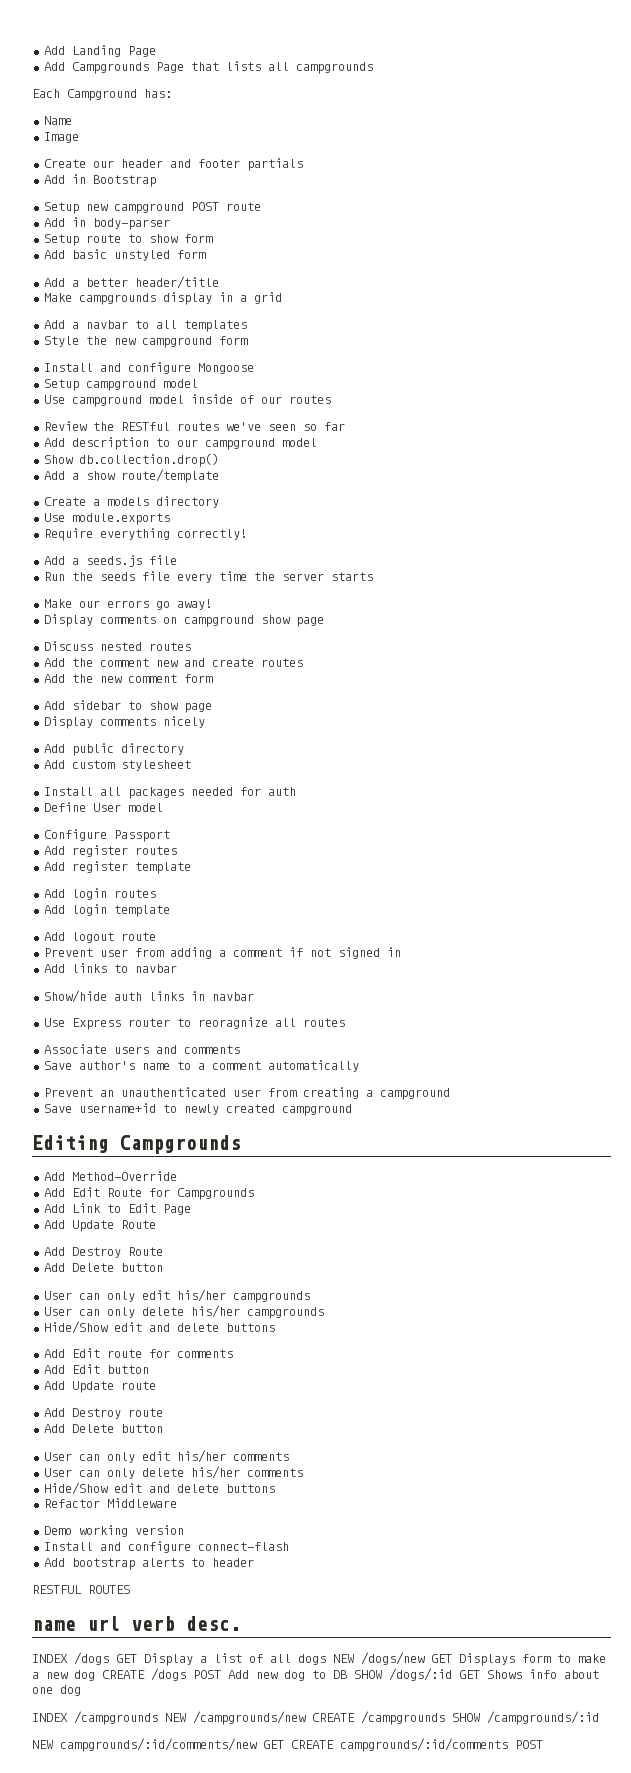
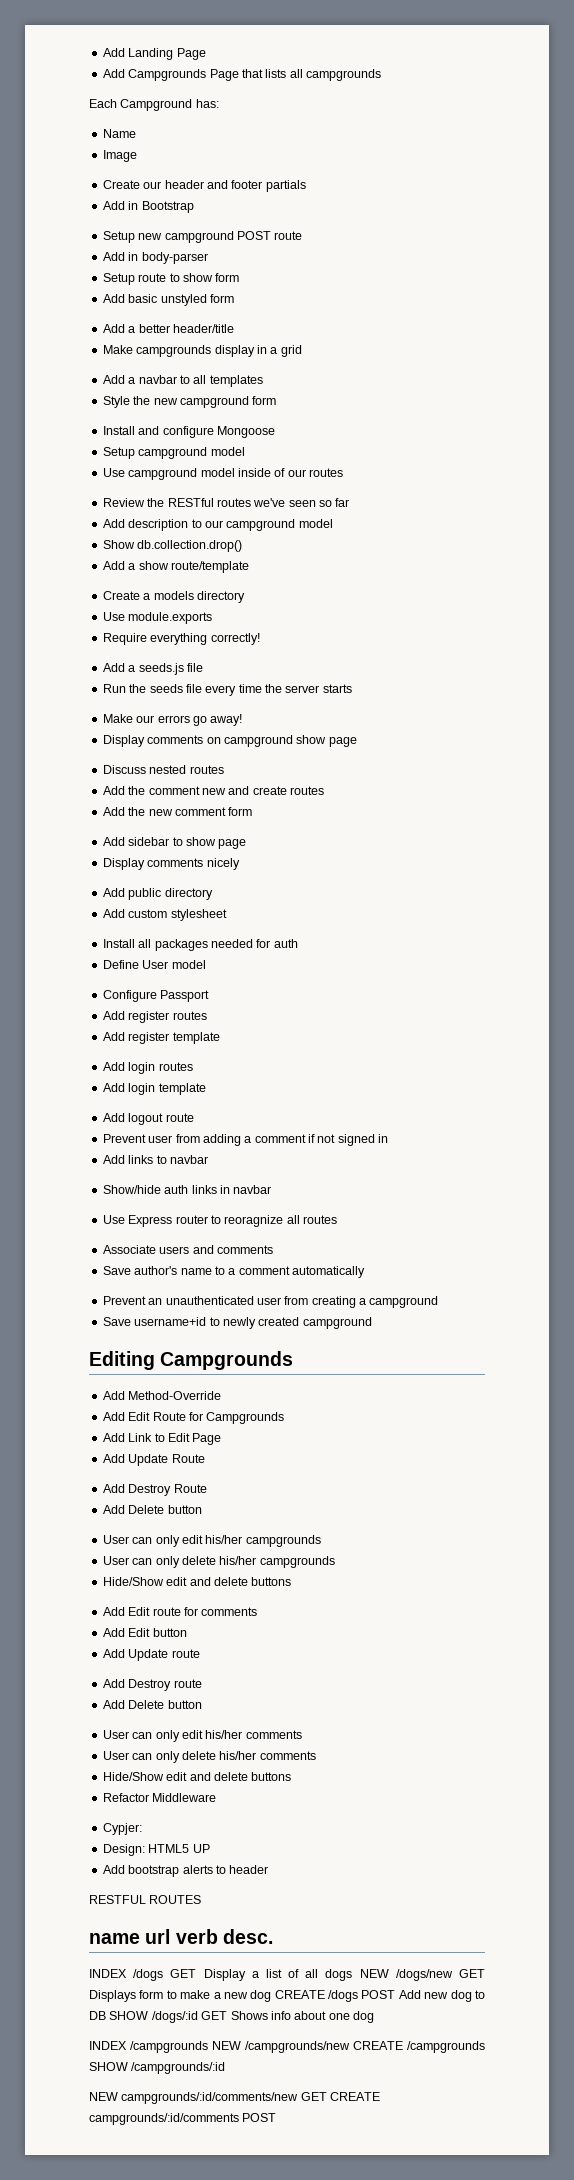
- Demo working version
- Install and configure connect-flash
+ Cypjer:
+ Design: HTML5 UP

